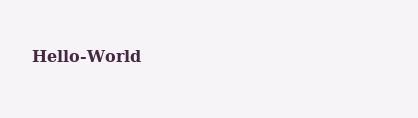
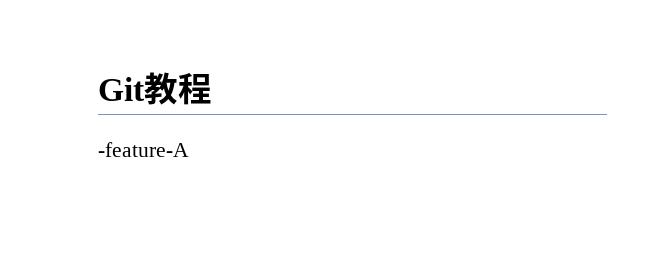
- Hello-World
+ Git教程
+ -feature-A

